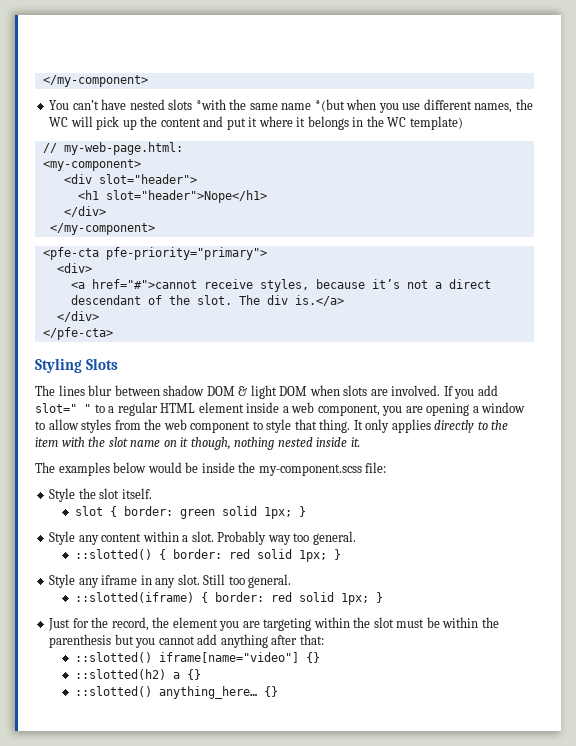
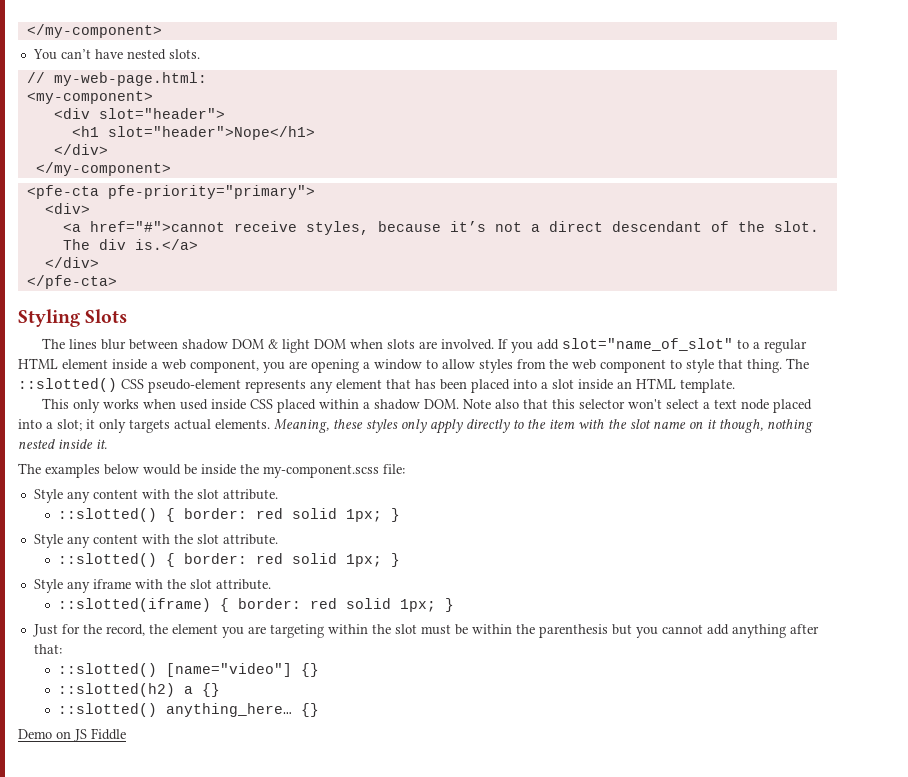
- You can’t have nested slots *with the same name *(but when you use different names, the WC will pick up the content and put it where it belongs in the WC template)
+ You can’t have nested slots.
- If you add slot=" " to a regular HTML element inside a web component, you are opening a window to allow styles from the web component to style that thing.
+ If you add slot="name_of_slot" to a regular HTML element inside a web component, you are opening a window to allow styles from the web component to style that thing.
- It only applies directly to the item with the slot name on it though, nothing nested inside it.
+ The ::slotted() CSS pseudo-element represents any element that has been placed into a slot inside an HTML template.
+ This only works when used inside CSS placed within a shadow DOM. Note also that this selector won't select a text node placed into a slot; it only targets actual elements. Meaning, these styles only apply directly to the item with the slot name on it though, nothing nested inside it.
  The examples below would be inside the my-component.scss file:
- Style the slot itself.
- slot { border: green solid 1px; }
- Style any content within a slot. Probably way too general.
+ Style any content with the slot attribute.
+ ::slotted() { border: red solid 1px; }
+ Style any content with the slot attribute.
- Style any iframe in any slot. Still too general.
+ Style any iframe with the slot attribute.
- ::slotted() iframe[name="video"] {}
+ ::slotted() [name="video"] {}
+ Demo on JS Fiddle

